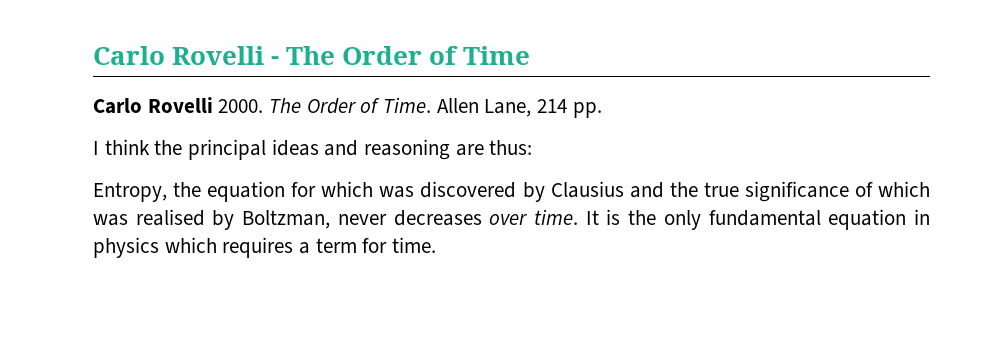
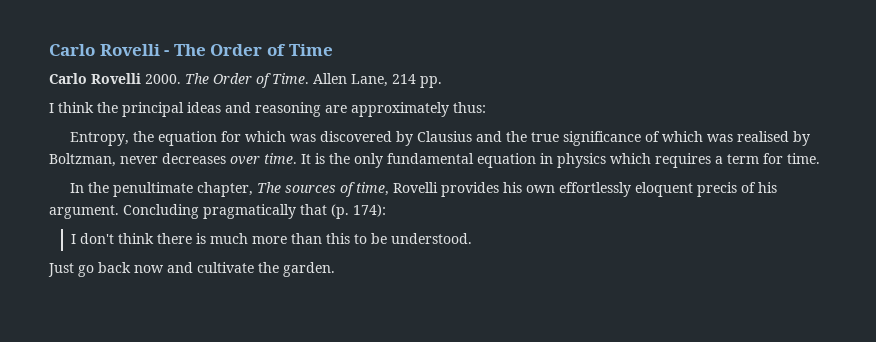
- I think the principal ideas and reasoning are thus:
+ I think the principal ideas and reasoning are approximately thus:
+ In the penultimate chapter, The sources of time, Rovelli provides his own effortlessly eloquent precis of his argument. Concluding pragmatically that (p. 174):
+ I don't think there is much more than this to be understood.
+ Just go back now and cultivate the garden.

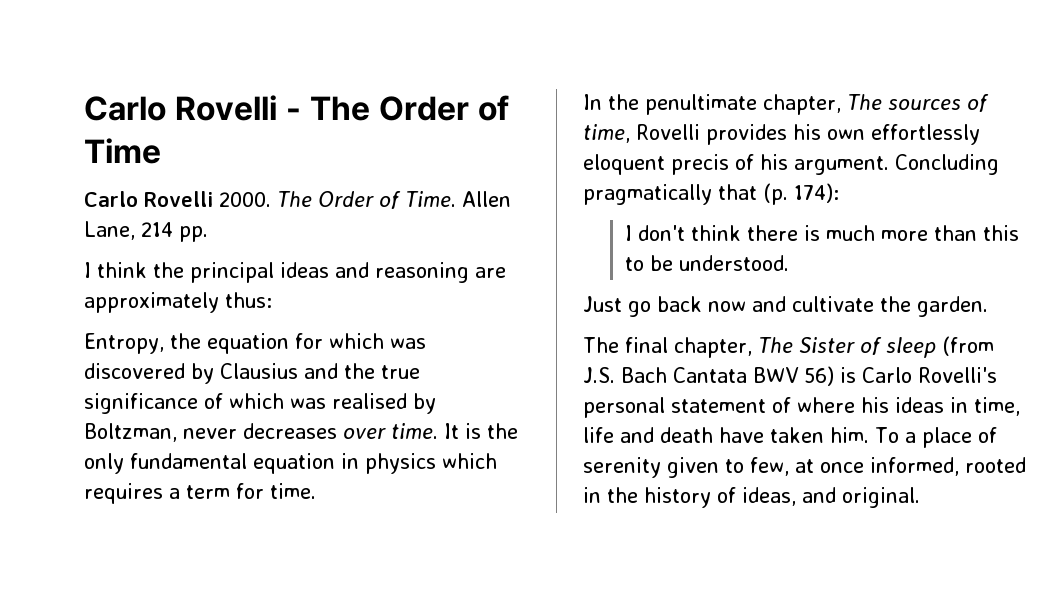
+ The final chapter, The Sister of sleep (from J.S. Bach Cantata BWV 56) is Carlo Rovelli's personal statement of where his ideas in time, life and death have taken him. To a place of serenity given to few, at once informed, rooted in the history of ideas, and original.

